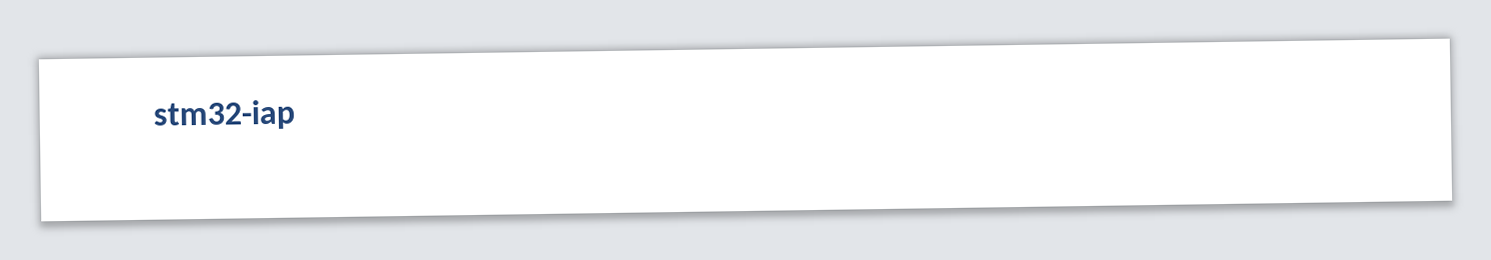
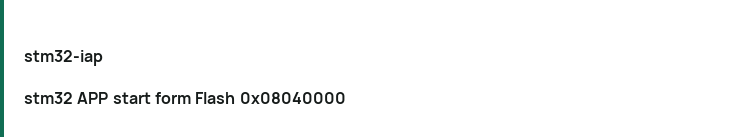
+ stm32 APP start form Flash 0x08040000

